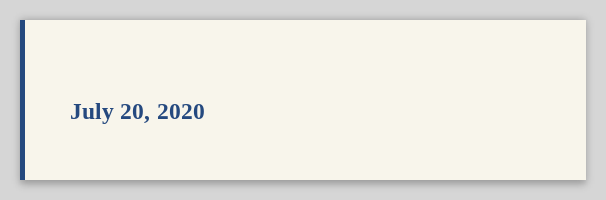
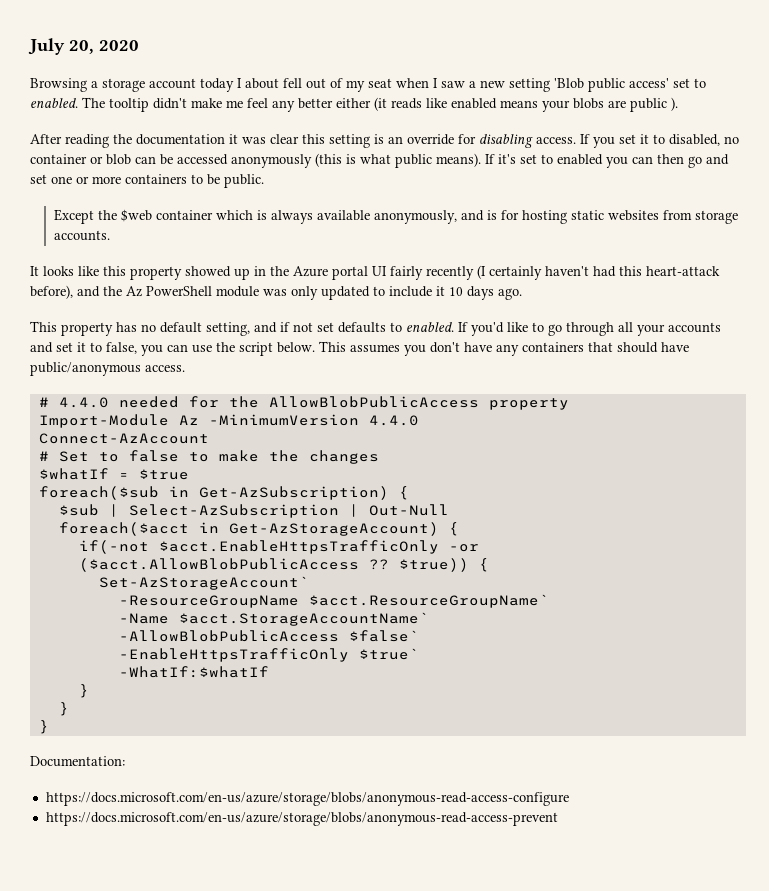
+ Browsing a storage account today I about fell out of my seat when I saw a new setting 'Blob public access' set to enabled. The tooltip didn't make me feel any better either (it reads like enabled means your blobs are public ).
+ After reading the documentation it was clear this setting is an override for disabling access. If you set it to disabled, no container or blob can be accessed anonymously (this is what public means). If it's set to enabled you can then go and set one or more containers to be public.
+ Except the $web container which is always available anonymously, and is for hosting static websites from storage accounts.
+ It looks like this property showed up in the Azure portal UI fairly recently (I certainly haven't had this heart-attack before), and the Az PowerShell module was only updated to include it 10 days ago.
+ This property has no default setting, and if not set defaults to enabled. If you'd like to go through all your accounts and set it to false, you can use the script below. This assumes you don't have any containers that should have public/anonymous access.
+ # 4.4.0 needed for the AllowBlobPublicAccess property
+ Import-Module Az -MinimumVersion 4.4.0
+ Connect-AzAccount
+ # Set to false to make the changes
+ $whatIf = $true
+ foreach($sub in Get-AzSubscription) {
+ $sub | Select-AzSubscription | Out-Null
+ foreach($acct in Get-AzStorageAccount) {
+ if(-not $acct.EnableHttpsTrafficOnly -or ($acct.AllowBlobPublicAccess ?? $true)) {
+ Set-AzStorageAccount`
+ -ResourceGroupName $acct.ResourceGroupName`
+ -Name $acct.StorageAccountName`
+ -AllowBlobPublicAccess $false`
+ -EnableHttpsTrafficOnly $true`
+ -WhatIf:$whatIf
+ }
+ }
+ }
+ Documentation:
+ https://docs.microsoft.com/en-us/azure/storage/blobs/anonymous-read-access-configure
+ https://docs.microsoft.com/en-us/azure/storage/blobs/anonymous-read-access-prevent

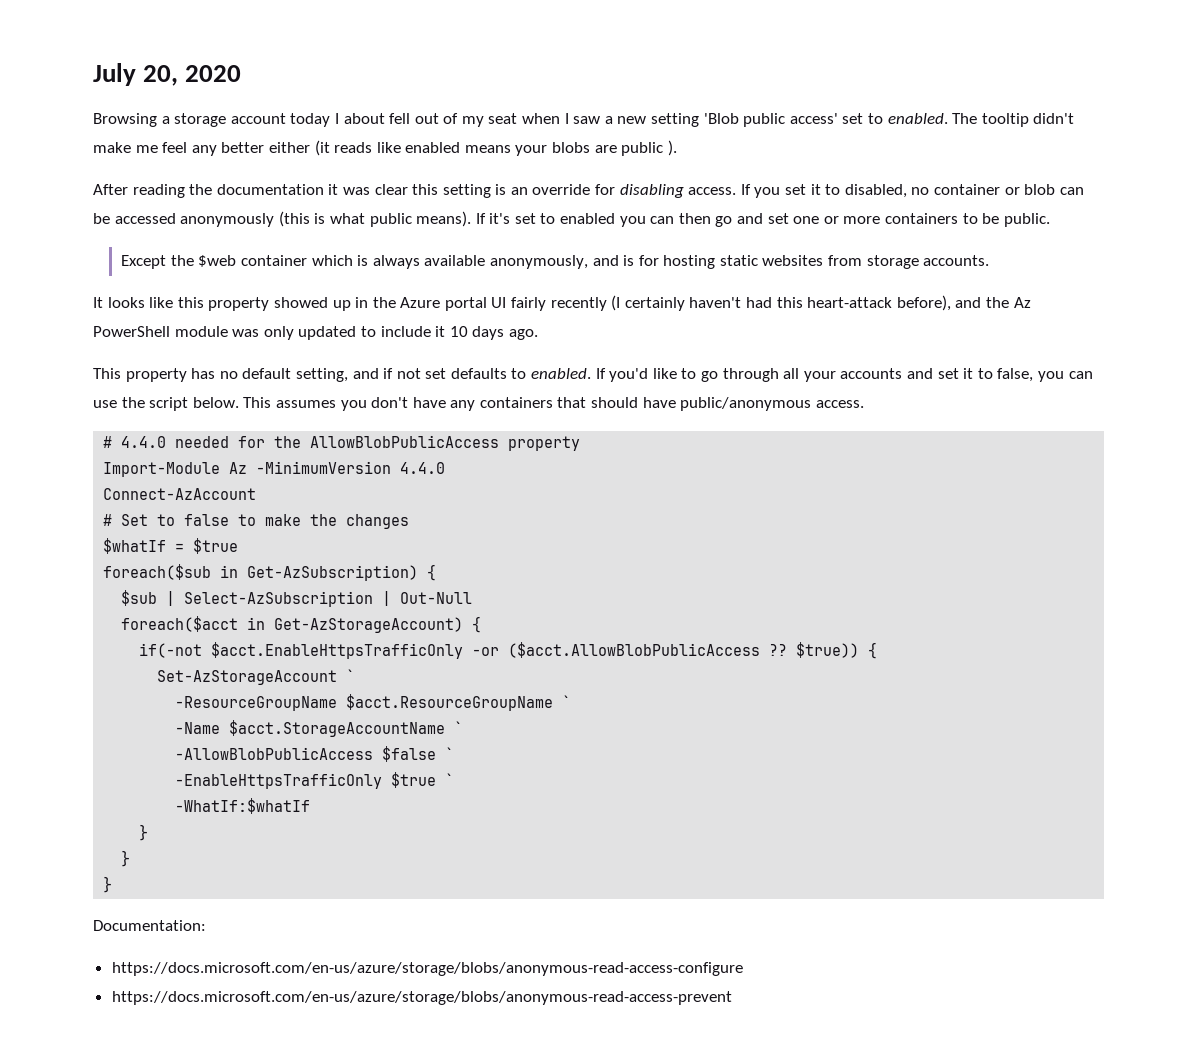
- Set-AzStorageAccount`
+ Set-AzStorageAccount `
- -ResourceGroupName $acct.ResourceGroupName`
+ -ResourceGroupName $acct.ResourceGroupName `
- -Name $acct.StorageAccountName`
+ -Name $acct.StorageAccountName `
- -AllowBlobPublicAccess $false`
+ -AllowBlobPublicAccess $false `
- -EnableHttpsTrafficOnly $true`
+ -EnableHttpsTrafficOnly $true `

